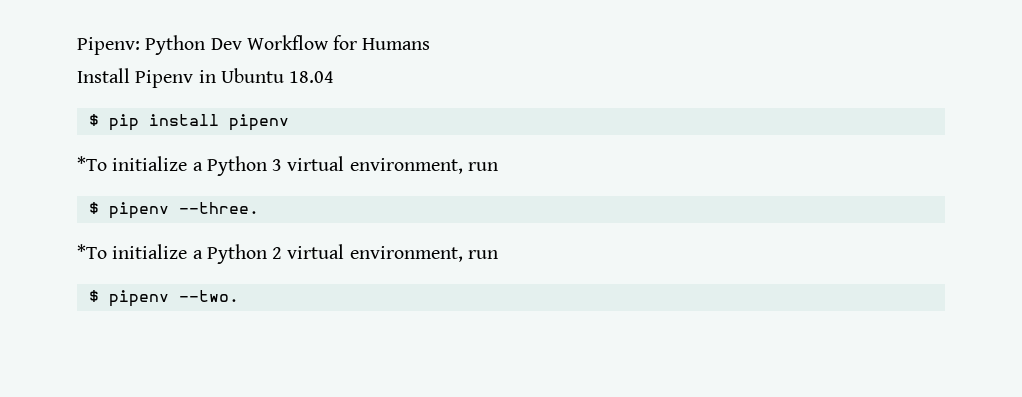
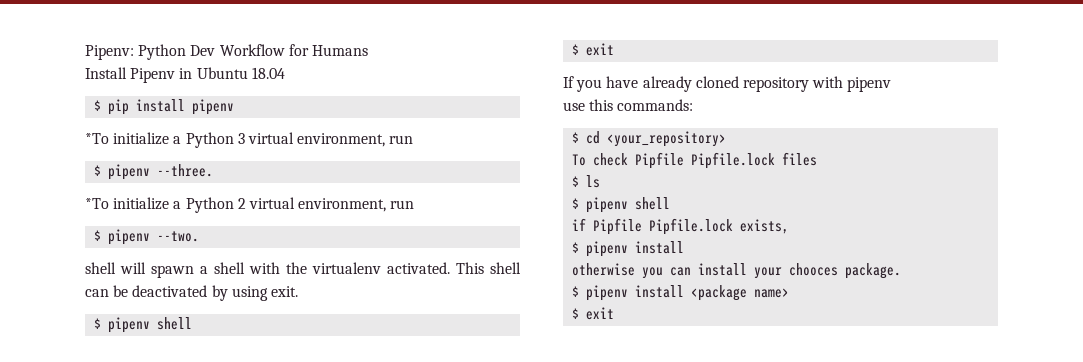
+ shell will spawn a shell with the virtualenv activated. This shell can be deactivated by using exit.
+ $ pipenv shell
+ $ exit
+ If you have already cloned repository with pipenv
+ use this commands:
+ $ cd <your_repository>
+ To check Pipfile Pipfile.lock files
+ $ ls
+ $ pipenv shell
+ if Pipfile Pipfile.lock exists,
+ $ pipenv install
+ otherwise you can install your chooces package.
+ $ pipenv install <package name>
+ $ exit

